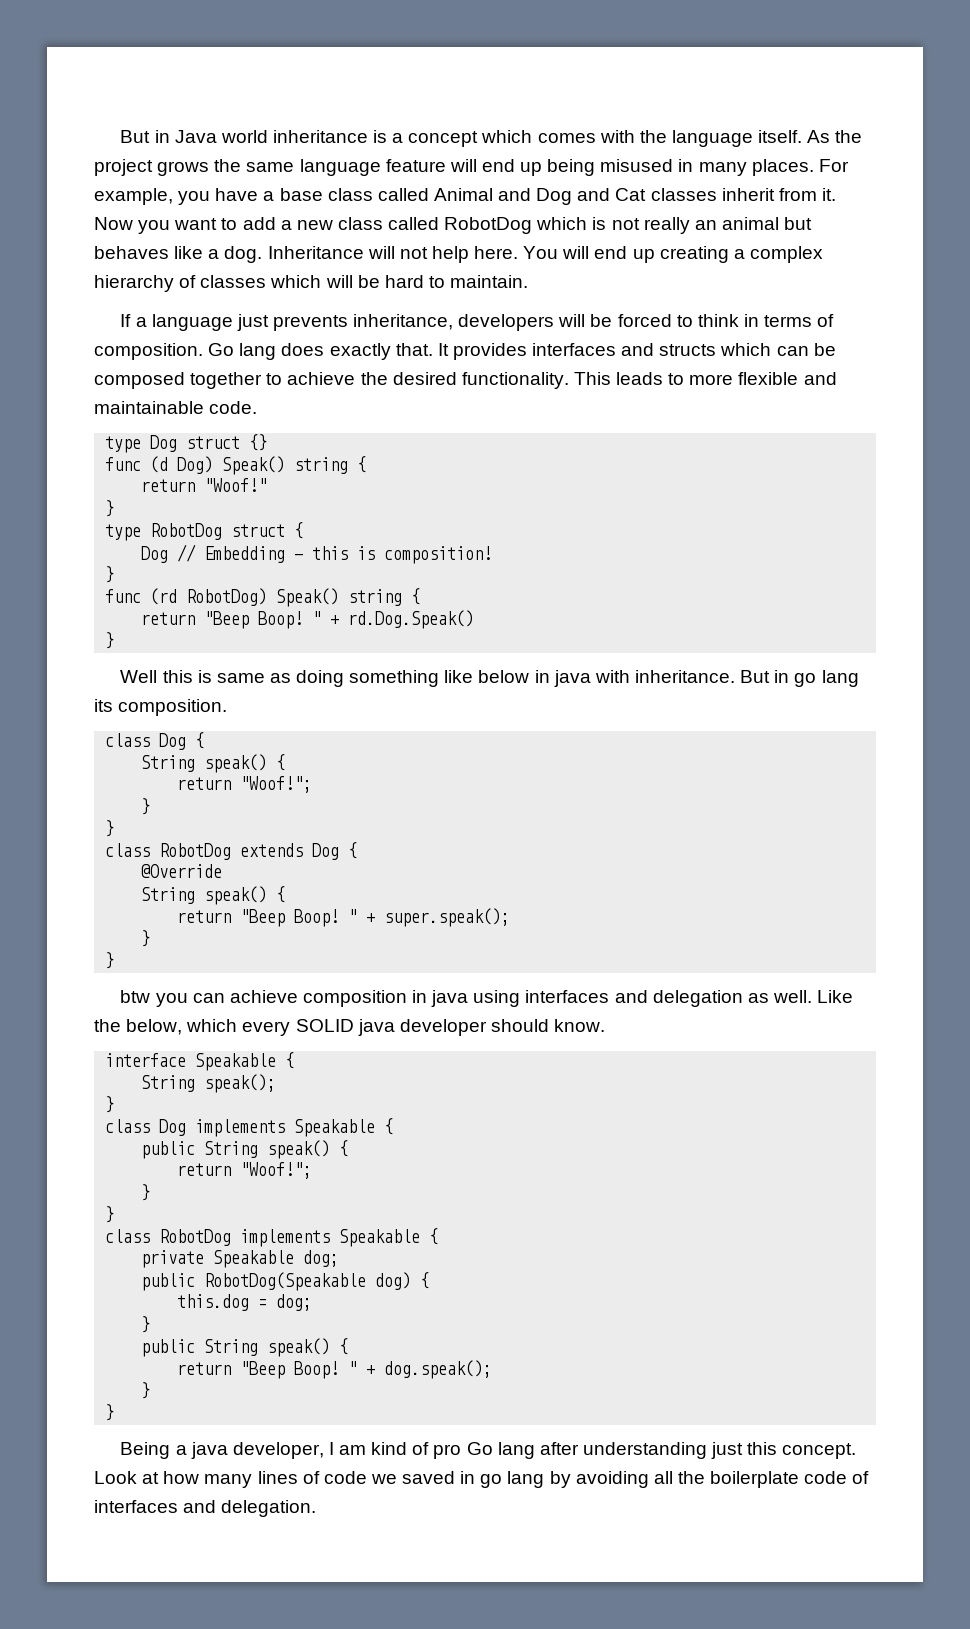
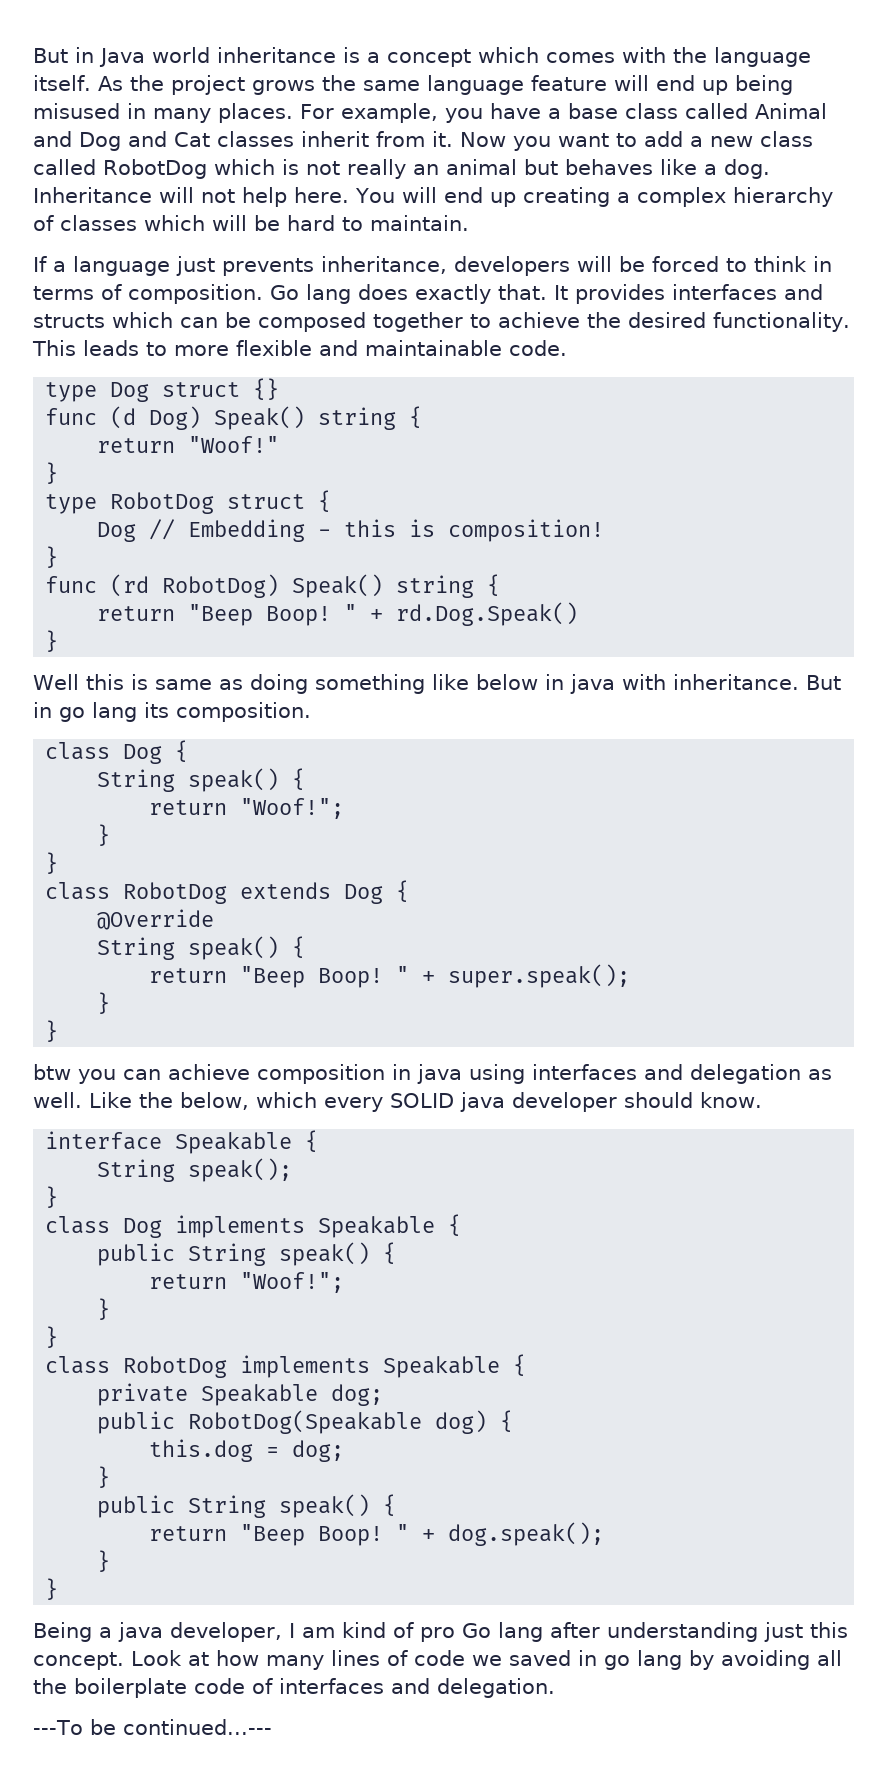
+ ---To be continued...---

